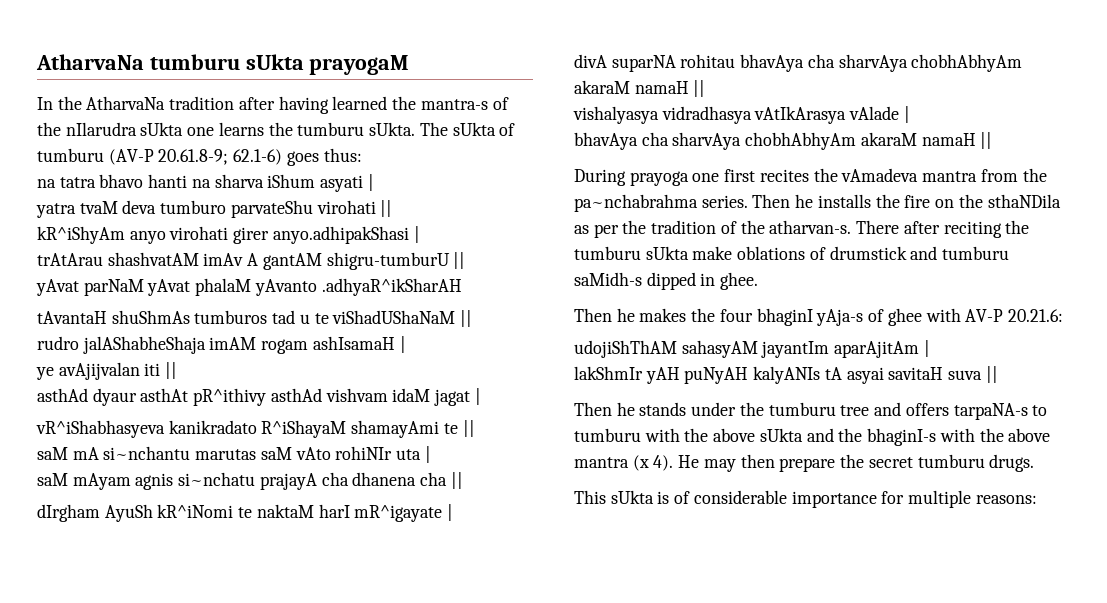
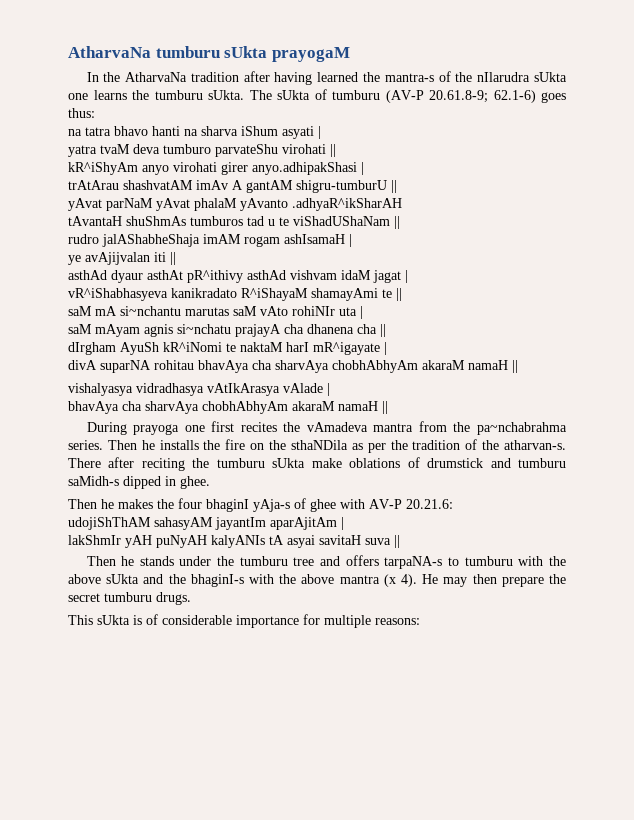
- tAvantaH shuShmAs tumburos tad u te viShadUShaNaM ||
+ tAvantaH shuShmAs tumburos tad u te viShadUShaNam ||

